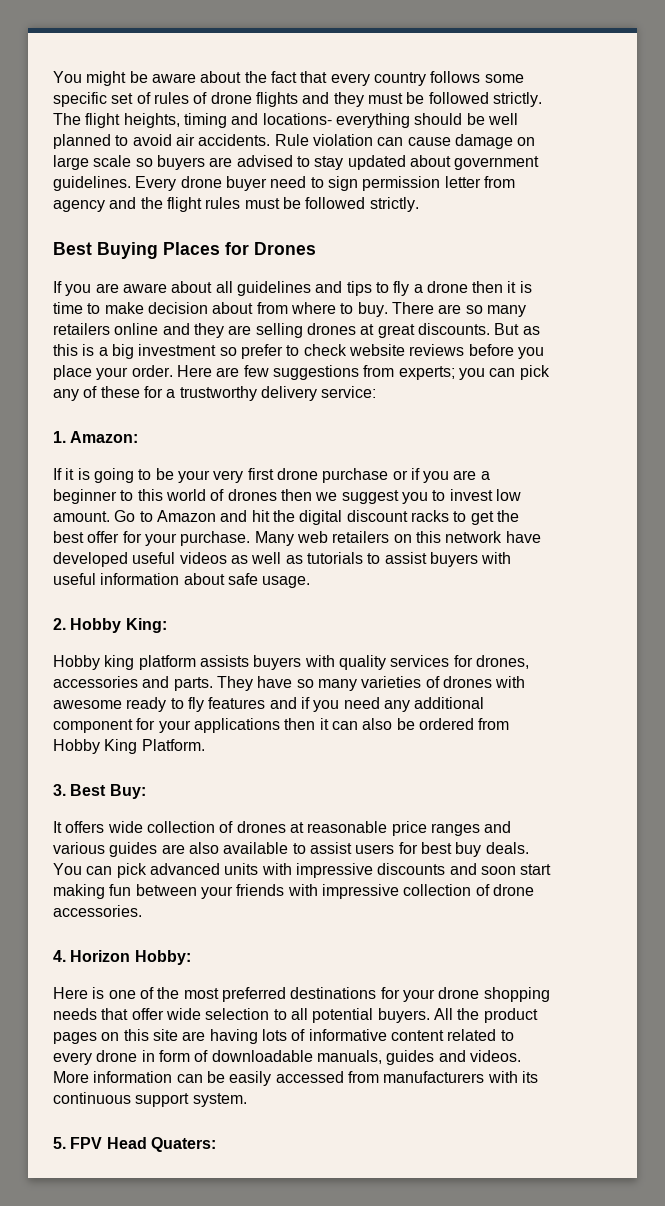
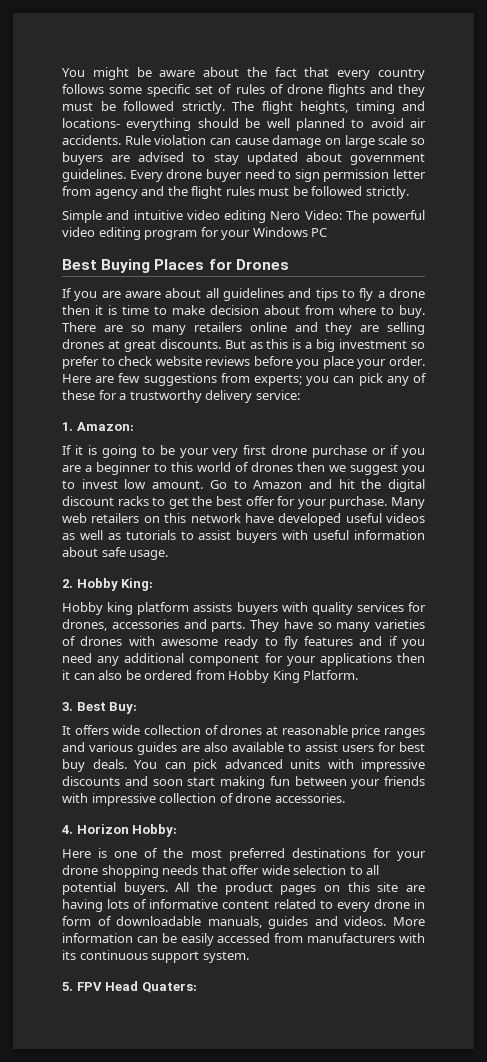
+ Simple and intuitive video editing Nero Video: The powerful video editing program for your Windows PC

